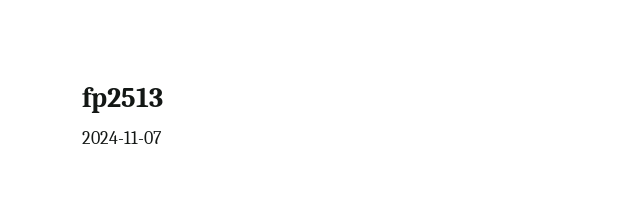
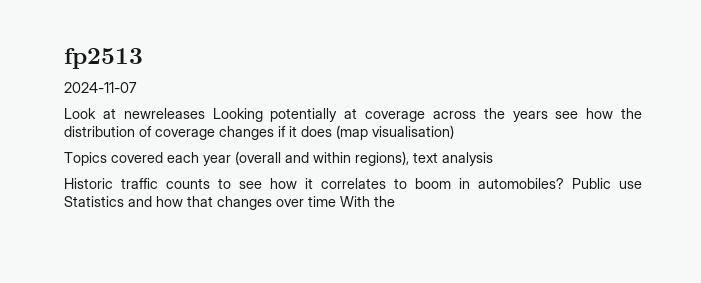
+ Look at newreleases Looking potentially at coverage across the years see how the distribution of coverage changes if it does (map visualisation)
+ Topics covered each year (overall and within regions), text analysis
+ Historic traffic counts to see how it correlates to boom in automobiles? Public use Statistics and how that changes over time With the

